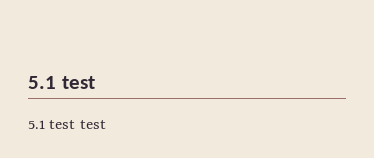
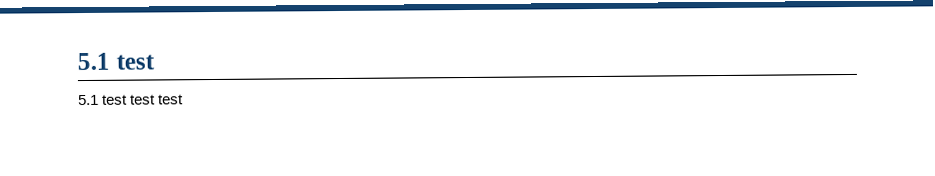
- 5.1 test test
+ 5.1 test test test

